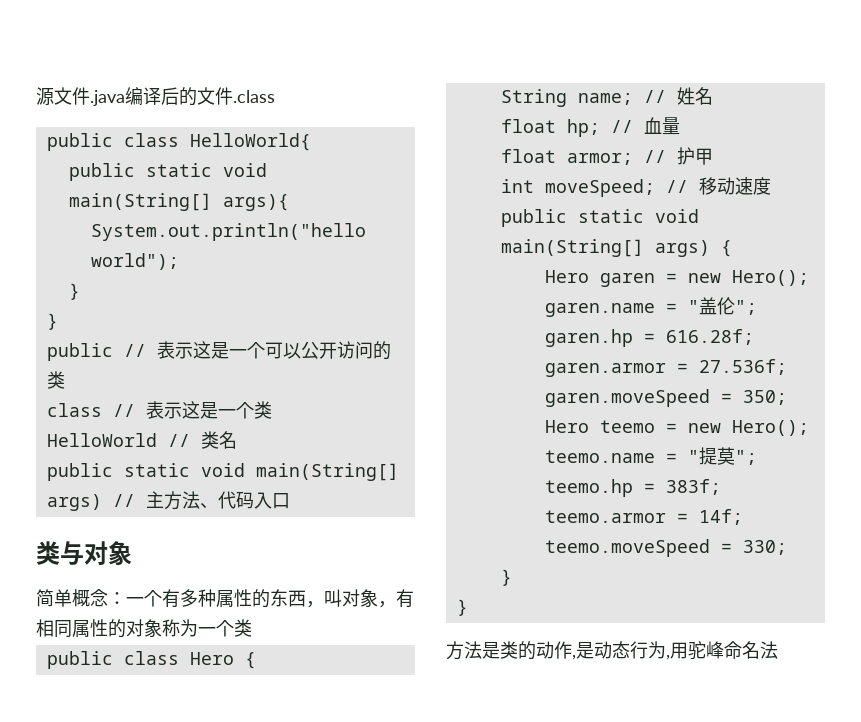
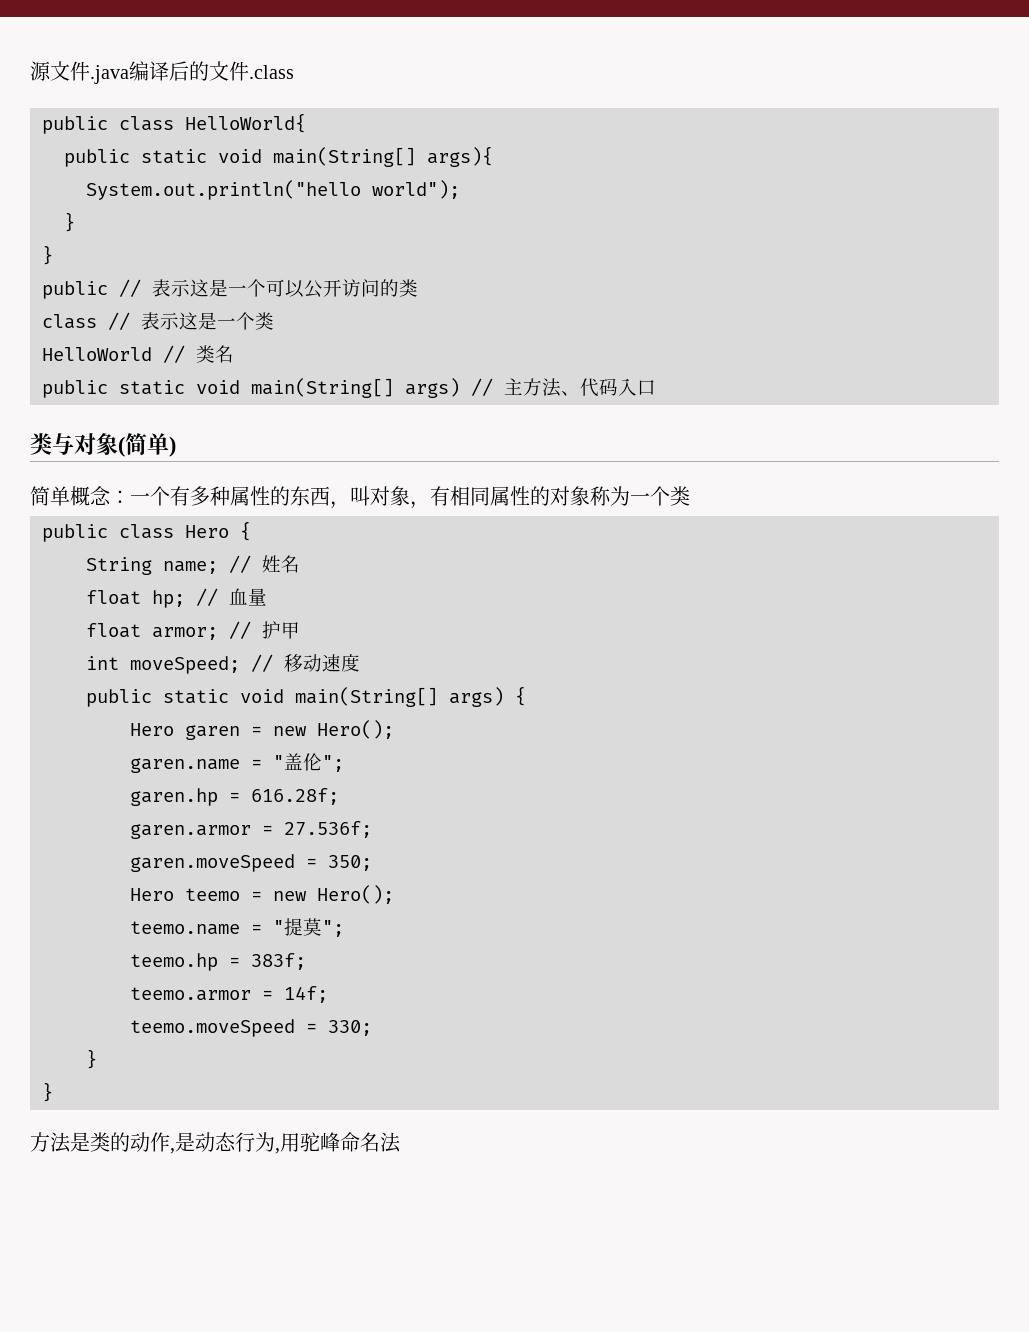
- 类与对象
+ 类与对象(简单)

